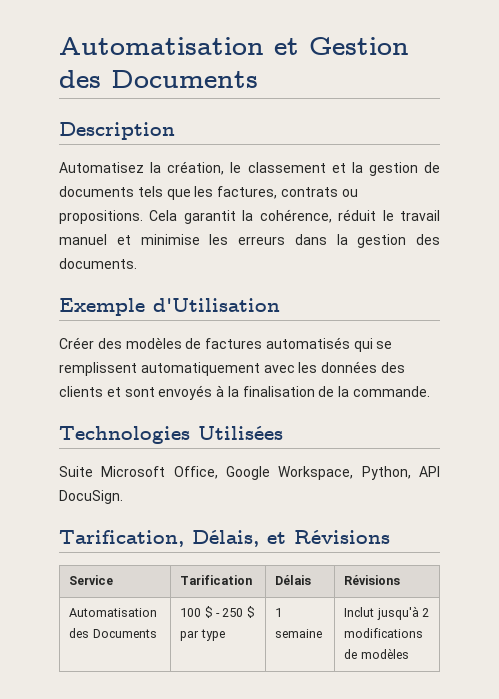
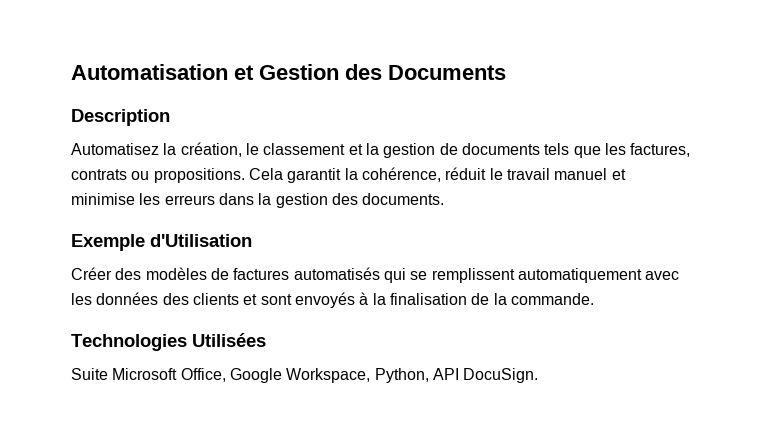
- Tarification, Délais, et Révisions
- Service | Tarification | Délais | Révisions
- Automatisation des Documents | 100 $ - 250 $ par type | 1 semaine | Inclut jusqu'à 2 modifications de modèles

